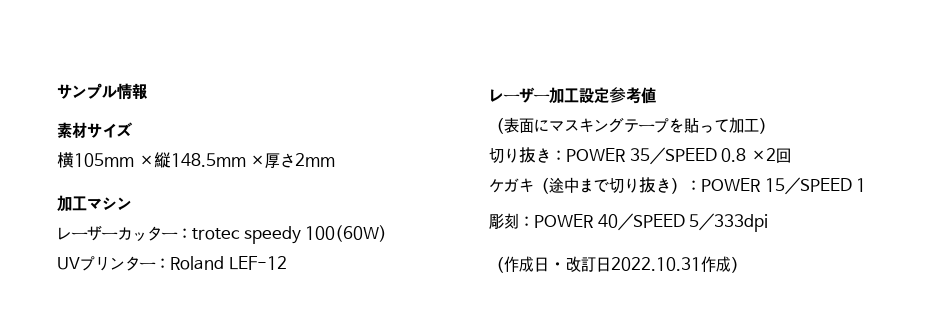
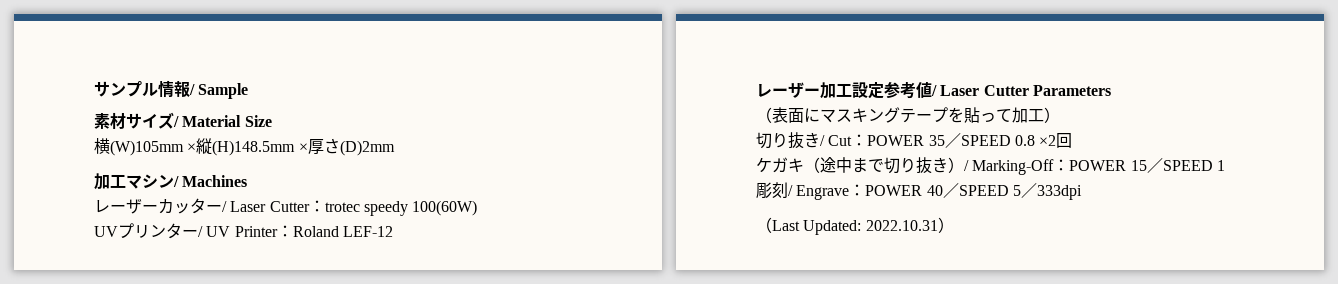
- サンプル情報
+ サンプル情報/ Sample
- 素材サイズ
- 横105mm ×縦148.5mm ×厚さ2mm
+ 素材サイズ/ Material Size
+ 横(W)105mm ×縦(H)148.5mm ×厚さ(D)2mm
- 加工マシン
+ 加工マシン/ Machines
- レーザーカッター：trotec speedy 100(60W)
+ レーザーカッター/ Laser Cutter：trotec speedy 100(60W)
- UVプリンター：Roland LEF-12
+ UVプリンター/ UV Printer：Roland LEF-12
- レーザー加工設定参考値
+ レーザー加工設定参考値/ Laser Cutter Parameters
- 切り抜き：POWER 35／SPEED 0.8 ×2回
+ 切り抜き/ Cut：POWER 35／SPEED 0.8 ×2回
- ケガキ（途中まで切り抜き）：POWER 15／SPEED 1
+ ケガキ（途中まで切り抜き）/ Marking-Off：POWER 15／SPEED 1
- 彫刻：POWER 40／SPEED 5／333dpi
+ 彫刻/ Engrave：POWER 40／SPEED 5／333dpi
- （作成日・改訂日2022.10.31作成）
+ （Last Updated: 2022.10.31）

